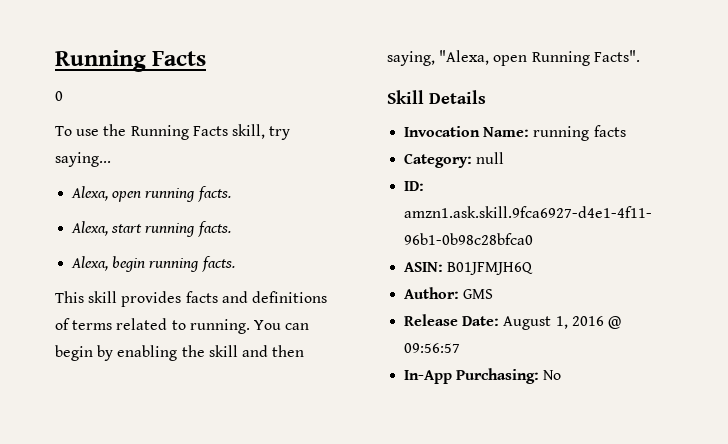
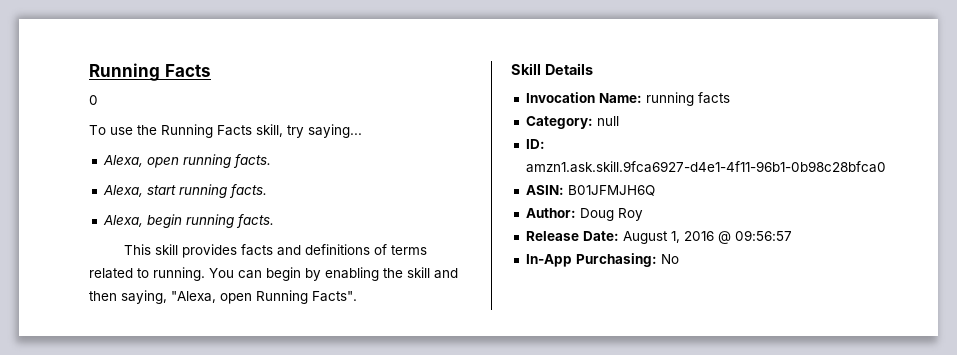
- Author: GMS
+ Author: Doug Roy

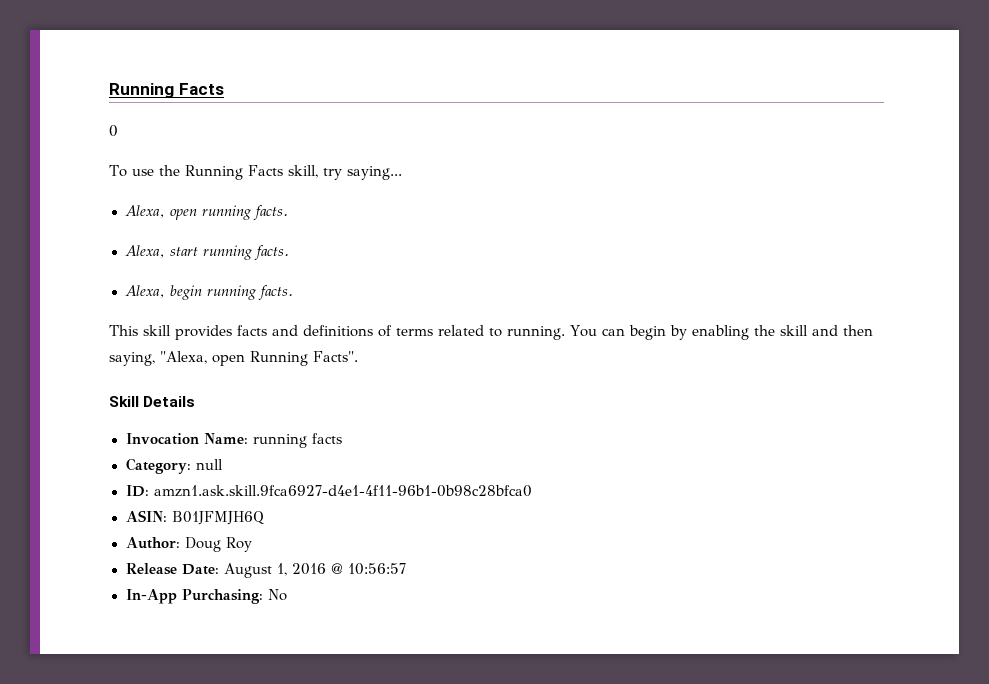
- Release Date: August 1, 2016 @ 09:56:57
+ Release Date: August 1, 2016 @ 10:56:57

